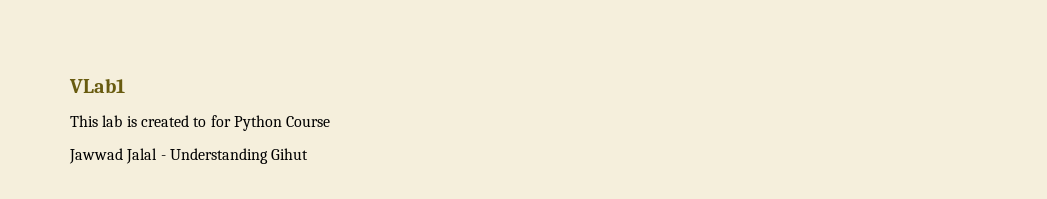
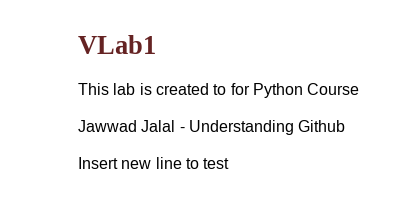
- Jawwad Jalal - Understanding Gihut
+ Jawwad Jalal - Understanding Github
+ Insert new line to test

